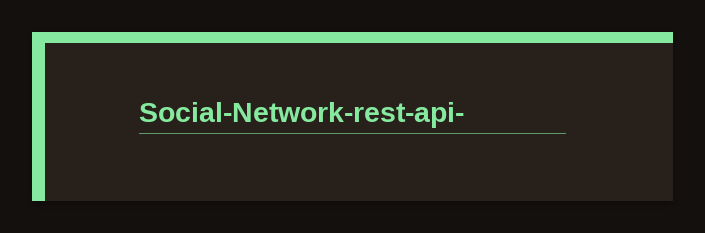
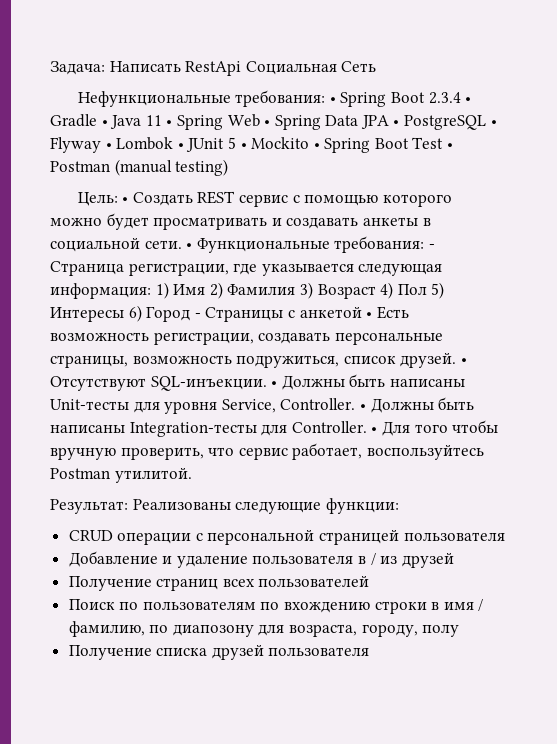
- Social-Network-rest-api-
+ Задача: Написать RestApi Социальная Сеть
+ Нефункциональные требования: • Spring Boot 2.3.4 • Gradle • Java 11 • Spring Web • Spring Data JPA • PostgreSQL • Flyway • Lombok • JUnit 5 • Mockito • Spring Boot Test • Postman (manual testing)
+ Цель: • Создать REST сервис с помощью которого можно будет просматривать и создавать анкеты в социальной сети. • Функциональные требования: - Страница регистрации, где указывается следующая информация: 1) Имя 2) Фамилия 3) Возраст 4) Пол 5) Интересы 6) Город - Страницы с анкетой • Есть возможность регистрации, создавать персональные страницы, возможность подружиться, список друзей. • Отсутствуют SQL-инъекции. • Должны быть написаны Unit-тесты для уровня Service, Controller. • Должны быть написаны Integration-тесты для Controller. • Для того чтобы вручную проверить, что сервис работает, воспользуйтесь Postman утилитой.
+ Результат: Реализованы следующие функции:
+ CRUD операции с персональной страницей пользователя
+ Добавление и удаление пользователя в / из друзей
+ Получение страниц всех пользователей
+ Поиск по пользователям по вхождению строки в имя / фамилию, по диапозону для возраста, городу, полу
+ Получение списка друзей пользователя

